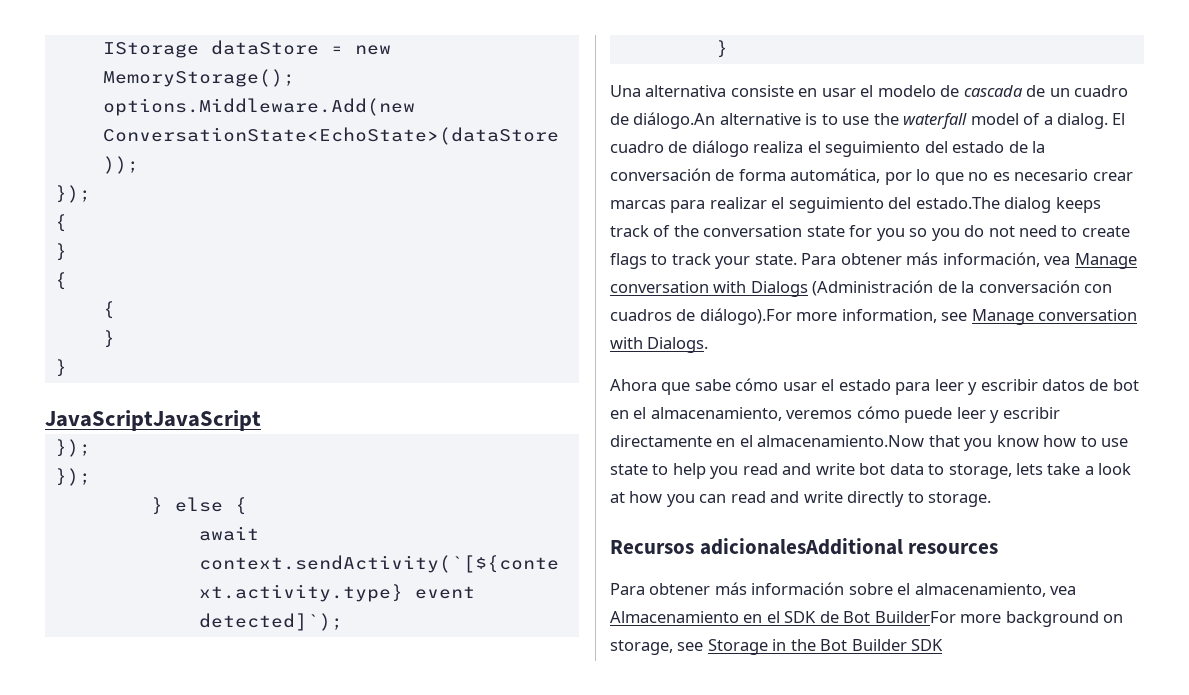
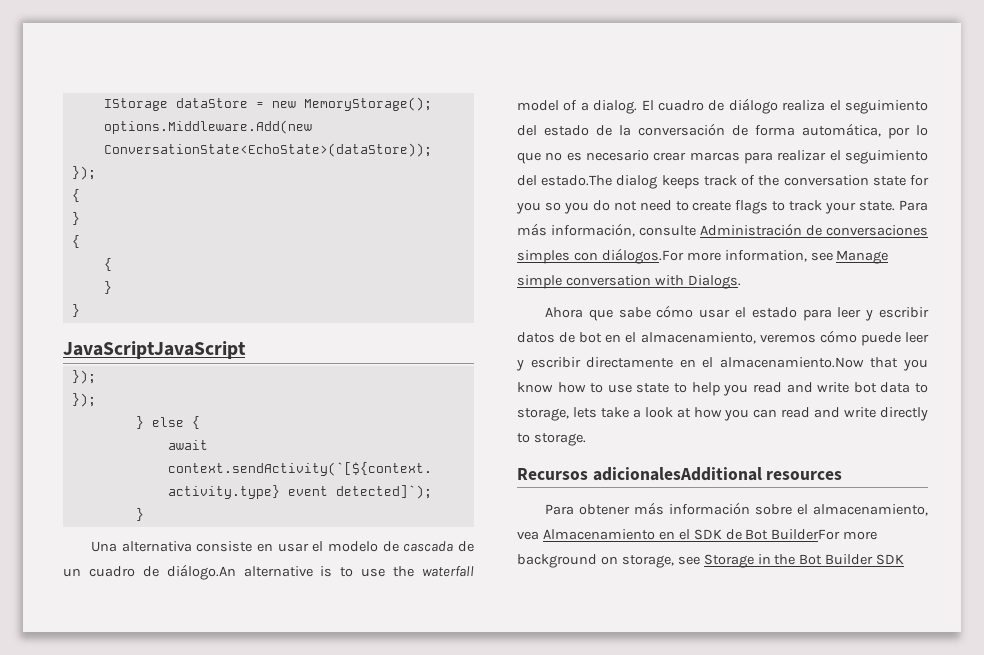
- Para obtener más información, vea Manage conversation with Dialogs (Administración de la conversación con cuadros de diálogo).For more information, see Manage conversation with Dialogs.
+ Para más información, consulte Administración de conversaciones simples con diálogos.For more information, see Manage simple conversation with Dialogs.

